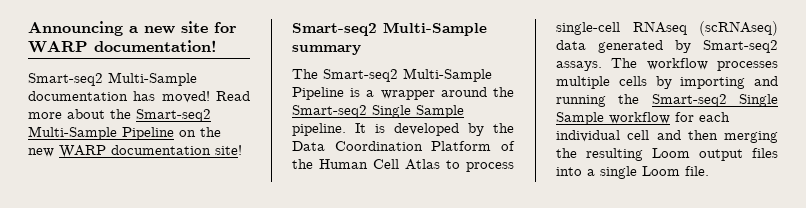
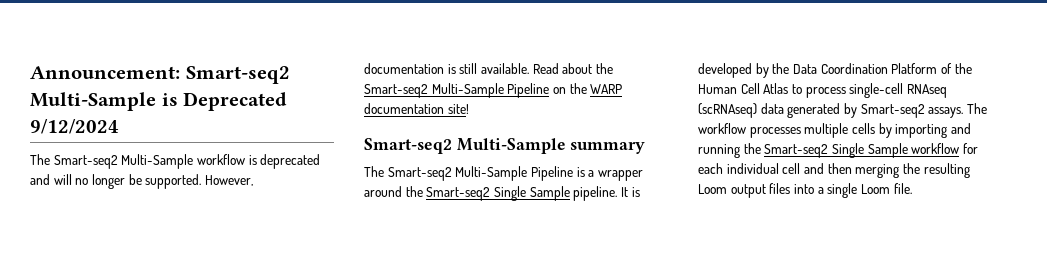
- Announcing a new site for WARP documentation!
- Smart-seq2 Multi-Sample documentation has moved! Read more about the Smart-seq2 Multi-Sample Pipeline on the new WARP documentation site!
+ Announcement: Smart-seq2 Multi-Sample is Deprecated 9/12/2024
+ The Smart-seq2 Multi-Sample workflow is deprecated and will no longer be supported. However, documentation is still available. Read about the Smart-seq2 Multi-Sample Pipeline on the WARP documentation site!

